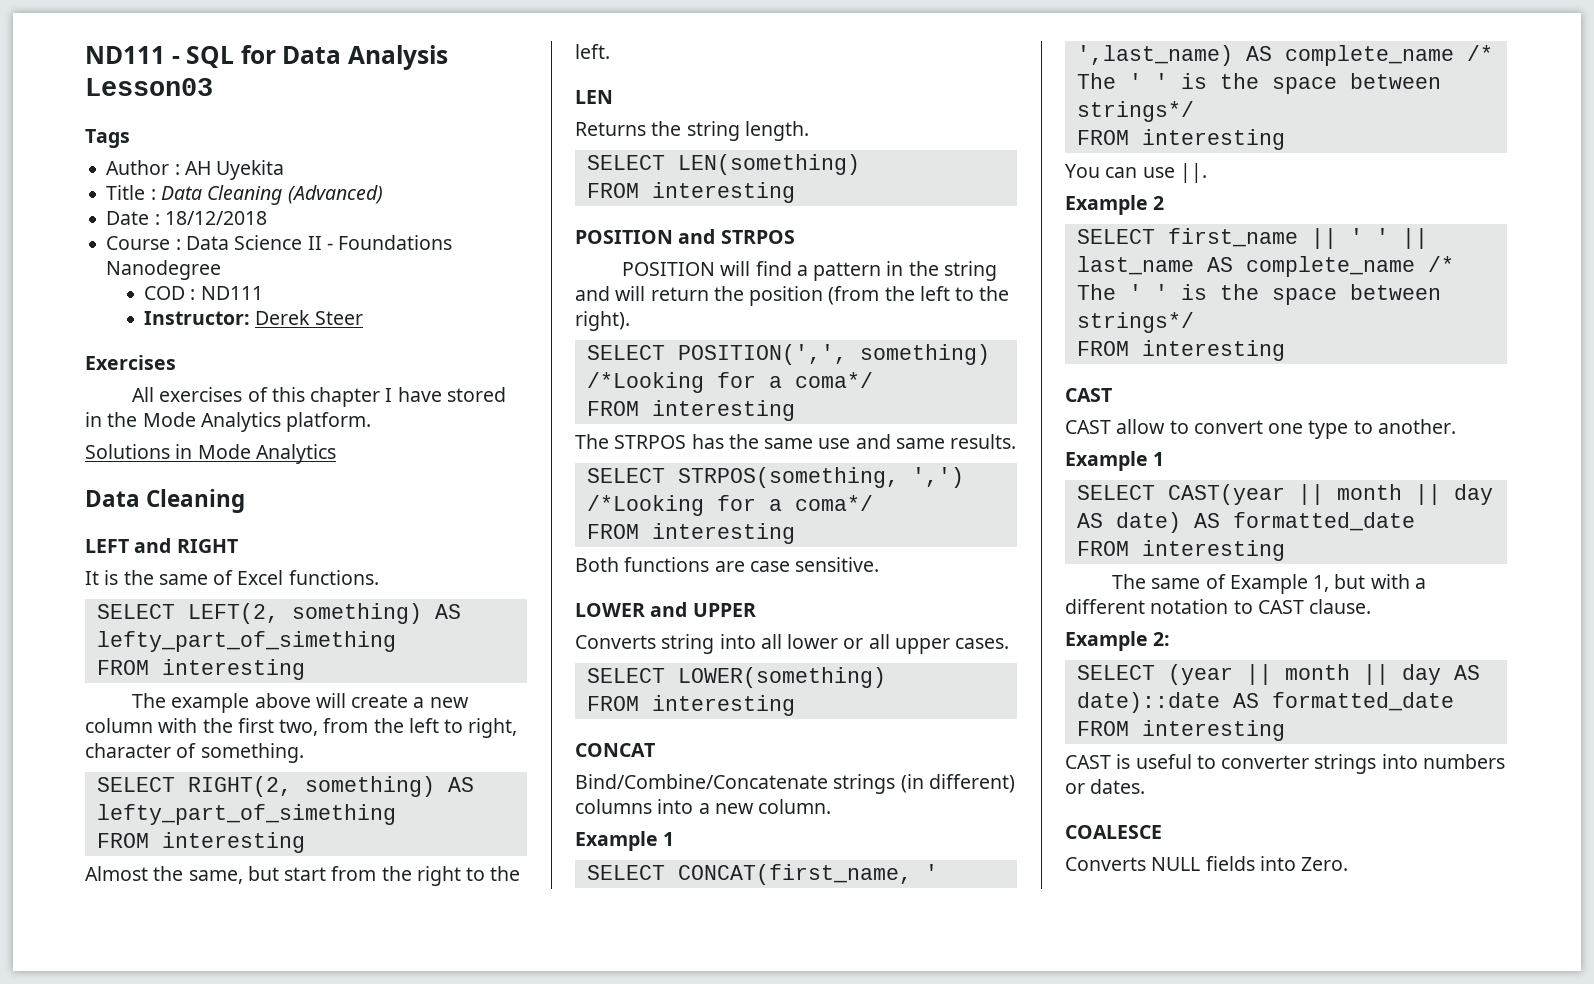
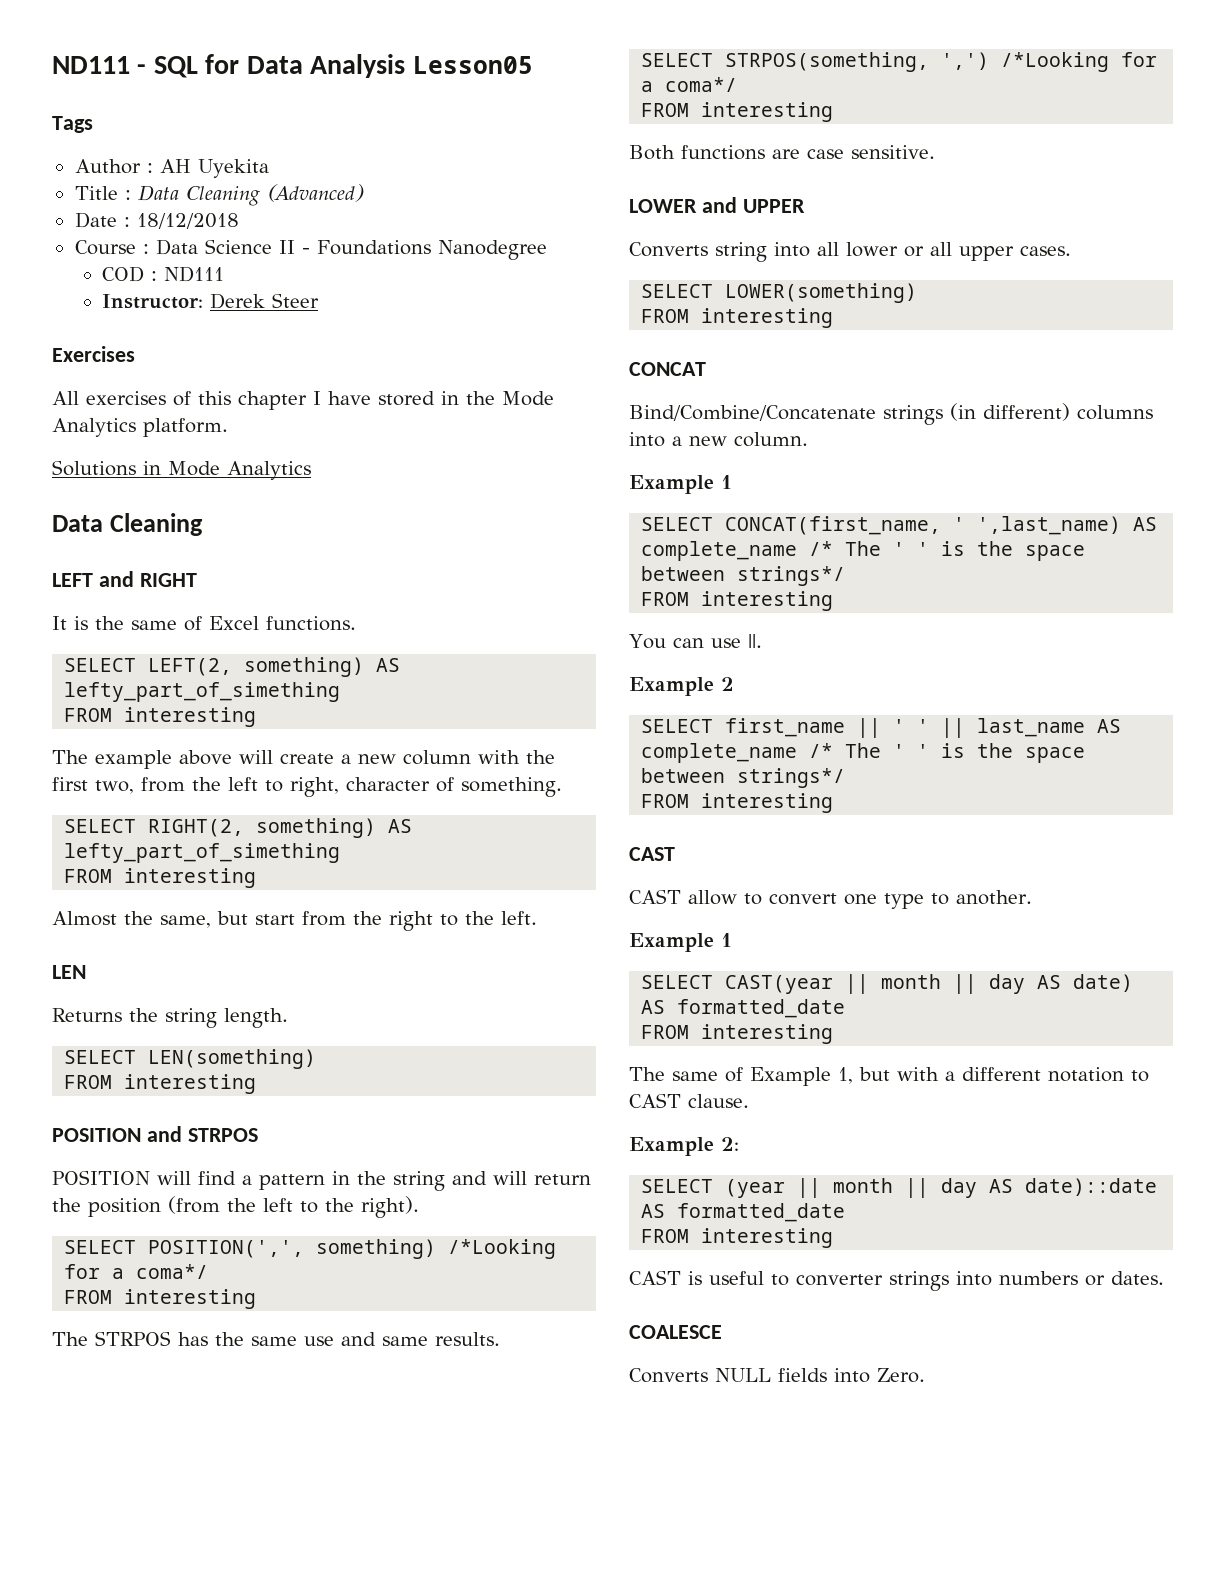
- ND111 - SQL for Data Analysis Lesson03
+ ND111 - SQL for Data Analysis Lesson05

